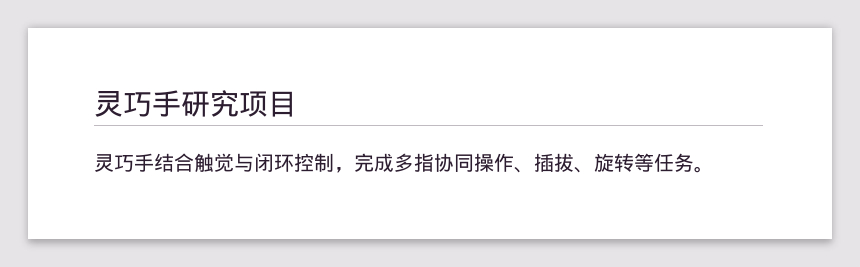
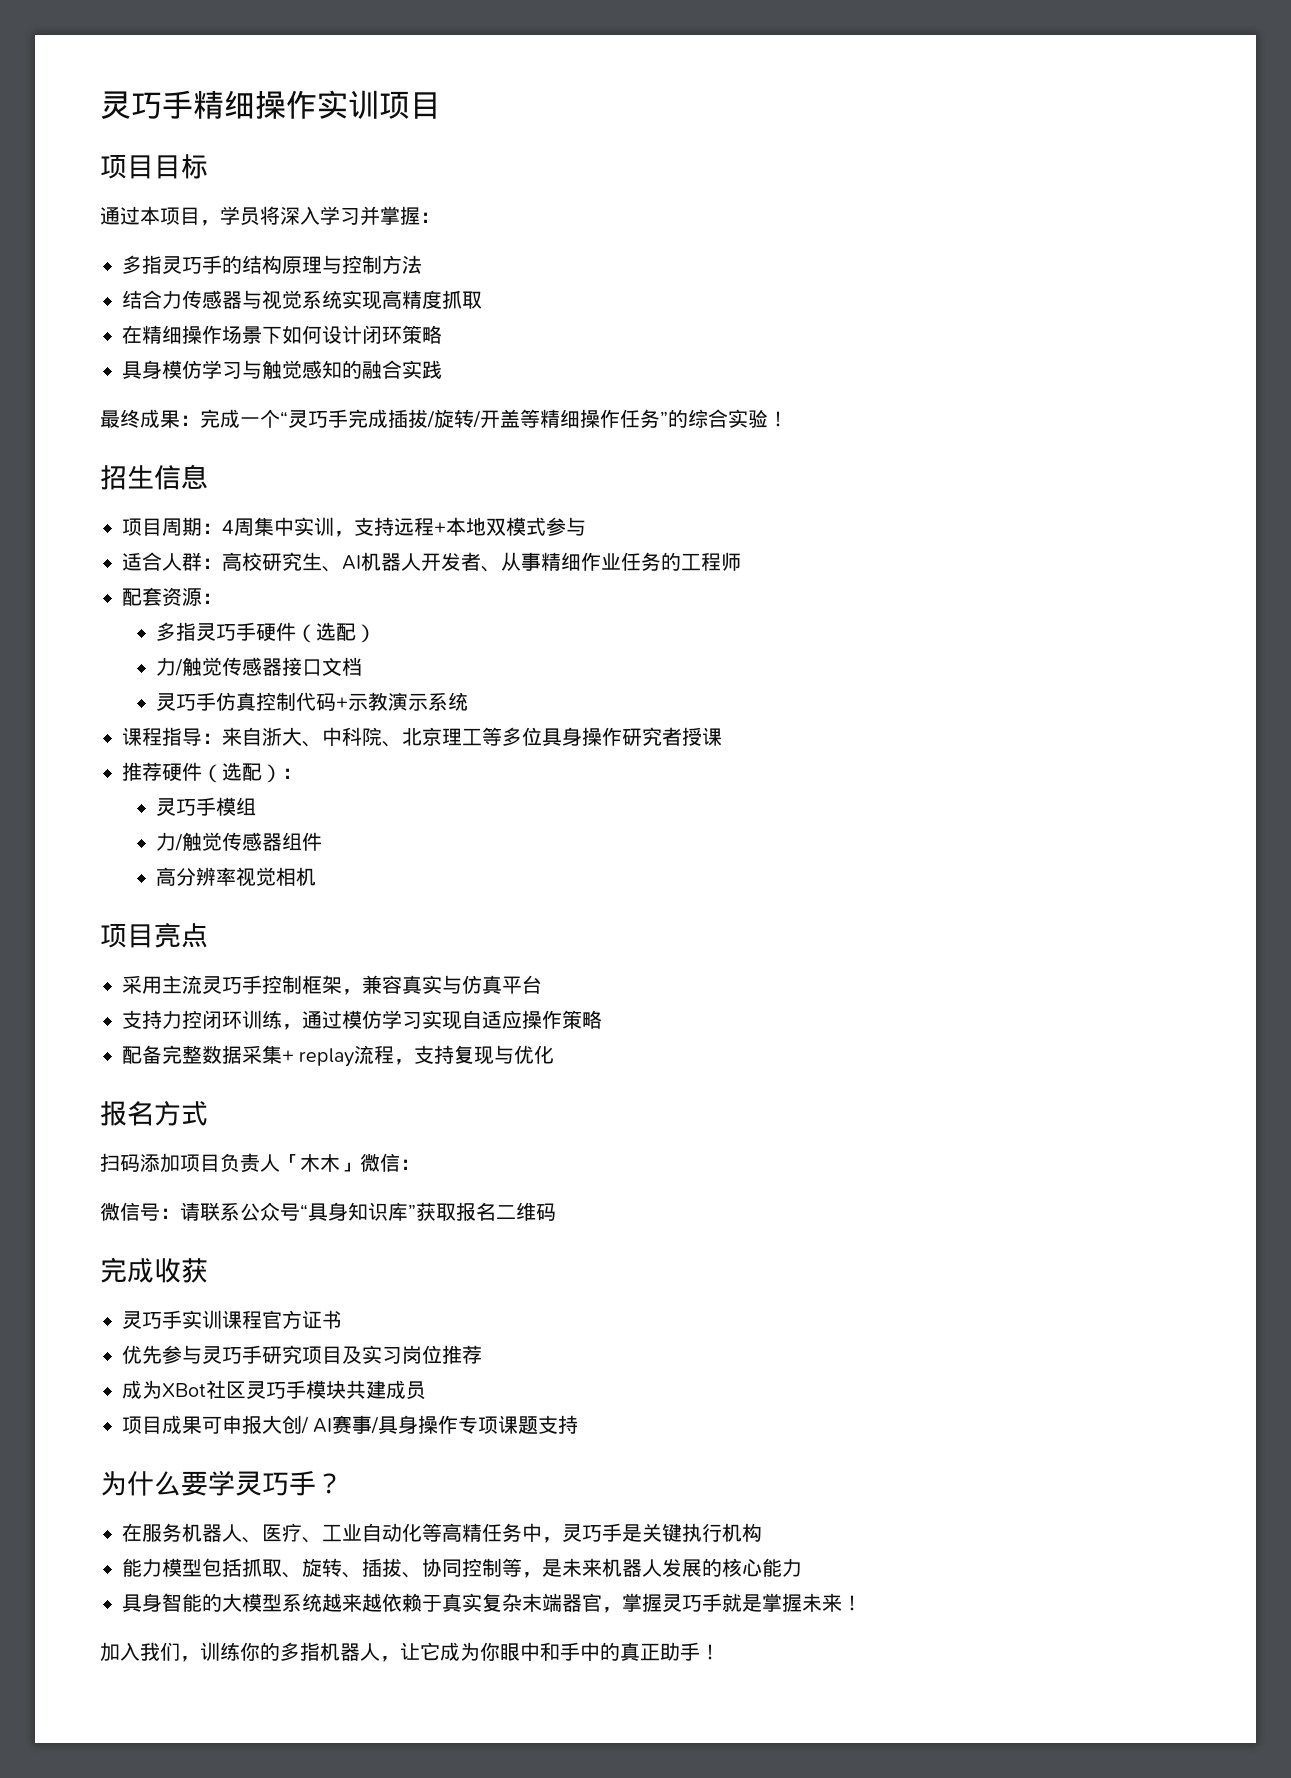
- 灵巧手研究项目
- 灵巧手结合触觉与闭环控制，完成多指协同操作、插拔、旋转等任务。
+ 灵巧手精细操作实训项目
+ 项目目标
+ 通过本项目，学员将深入学习并掌握：
+ 多指灵巧手的结构原理与控制方法
+ 结合力传感器与视觉系统实现高精度抓取
+ 在精细操作场景下如何设计闭环策略
+ 具身模仿学习与触觉感知的融合实践
+ 最终成果：完成一个“灵巧手完成插拔/旋转/开盖等精细操作任务”的综合实验！
+ 招生信息
+ 项目周期：4周集中实训，支持远程+本地双模式参与
+ 适合人群：高校研究生、AI机器人开发者、从事精细作业任务的工程师
+ 配套资源：
+ 多指灵巧手硬件（选配）
+ 力/触觉传感器接口文档
+ 灵巧手仿真控制代码+示教演示系统
+ 课程指导：来自浙大、中科院、北京理工等多位具身操作研究者授课
+ 推荐硬件（选配）：
+ 灵巧手模组
+ 力/触觉传感器组件
+ 高分辨率视觉相机
+ 项目亮点
+ 采用主流灵巧手控制框架，兼容真实与仿真平台
+ 支持力控闭环训练，通过模仿学习实现自适应操作策略
+ 配备完整数据采集+ replay流程，支持复现与优化
+ 报名方式
+ 扫码添加项目负责人「木木」微信：
+ 微信号：请联系公众号“具身知识库”获取报名二维码
+ 完成收获
+ 灵巧手实训课程官方证书
+ 优先参与灵巧手研究项目及实习岗位推荐
+ 成为XBot社区灵巧手模块共建成员
+ 项目成果可申报大创/ AI赛事/具身操作专项课题支持
+ 为什么要学灵巧手？
+ 在服务机器人、医疗、工业自动化等高精任务中，灵巧手是关键执行机构
+ 能力模型包括抓取、旋转、插拔、协同控制等，是未来机器人发展的核心能力
+ 具身智能的大模型系统越来越依赖于真实复杂末端器官，掌握灵巧手就是掌握未来！
+ 加入我们，训练你的多指机器人，让它成为你眼中和手中的真正助手！

